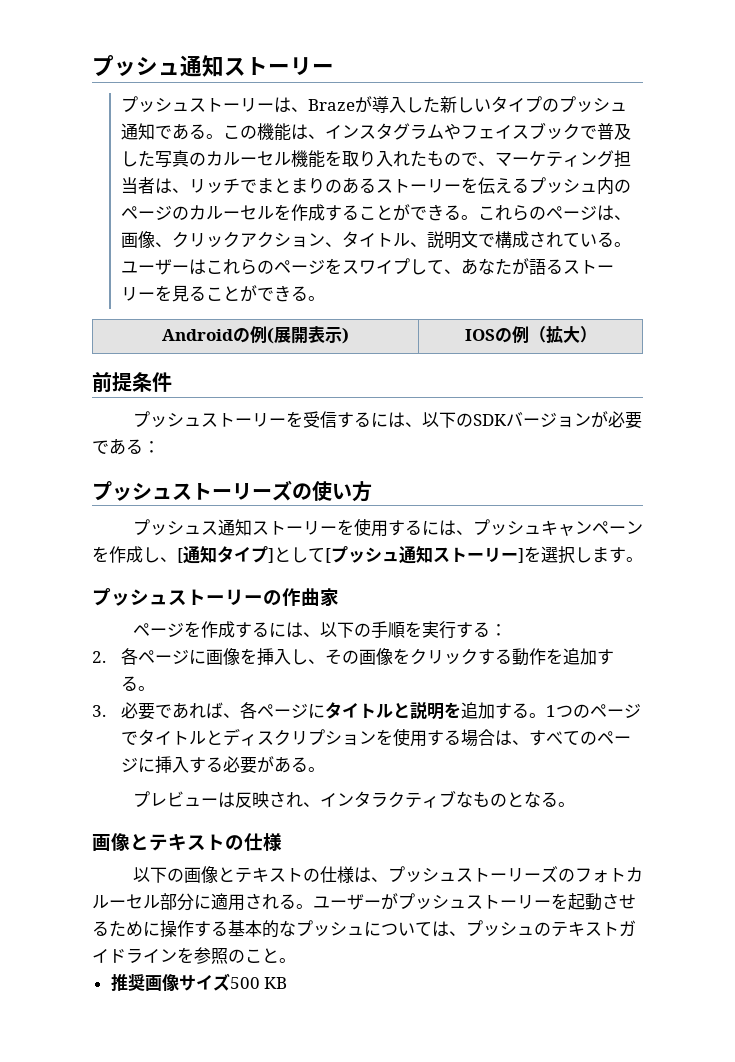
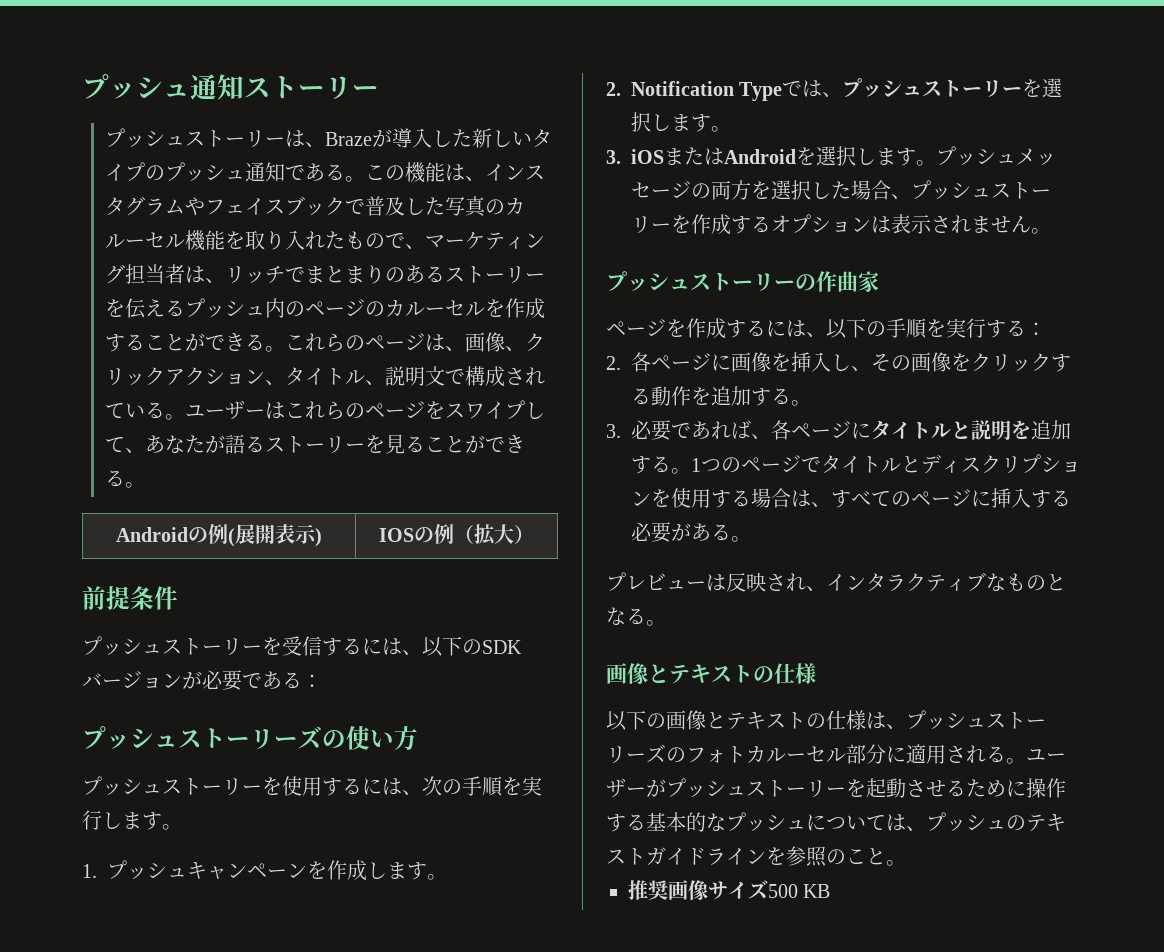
- プッシュス通知ストーリーを使用するには、プッシュキャンペーンを作成し、[通知タイプ]として[プッシュ通知ストーリー]を選択します。
+ プッシュストーリーを使用するには、次の手順を実行します。
+ 1.プッシュキャンペーンを作成します。
+ 2. Notification Typeでは、プッシュストーリーを選択します。
+ 3. iOSまたはAndroidを選択します。プッシュメッセージの両方を選択した場合、プッシュストーリーを作成するオプションは表示されません。

